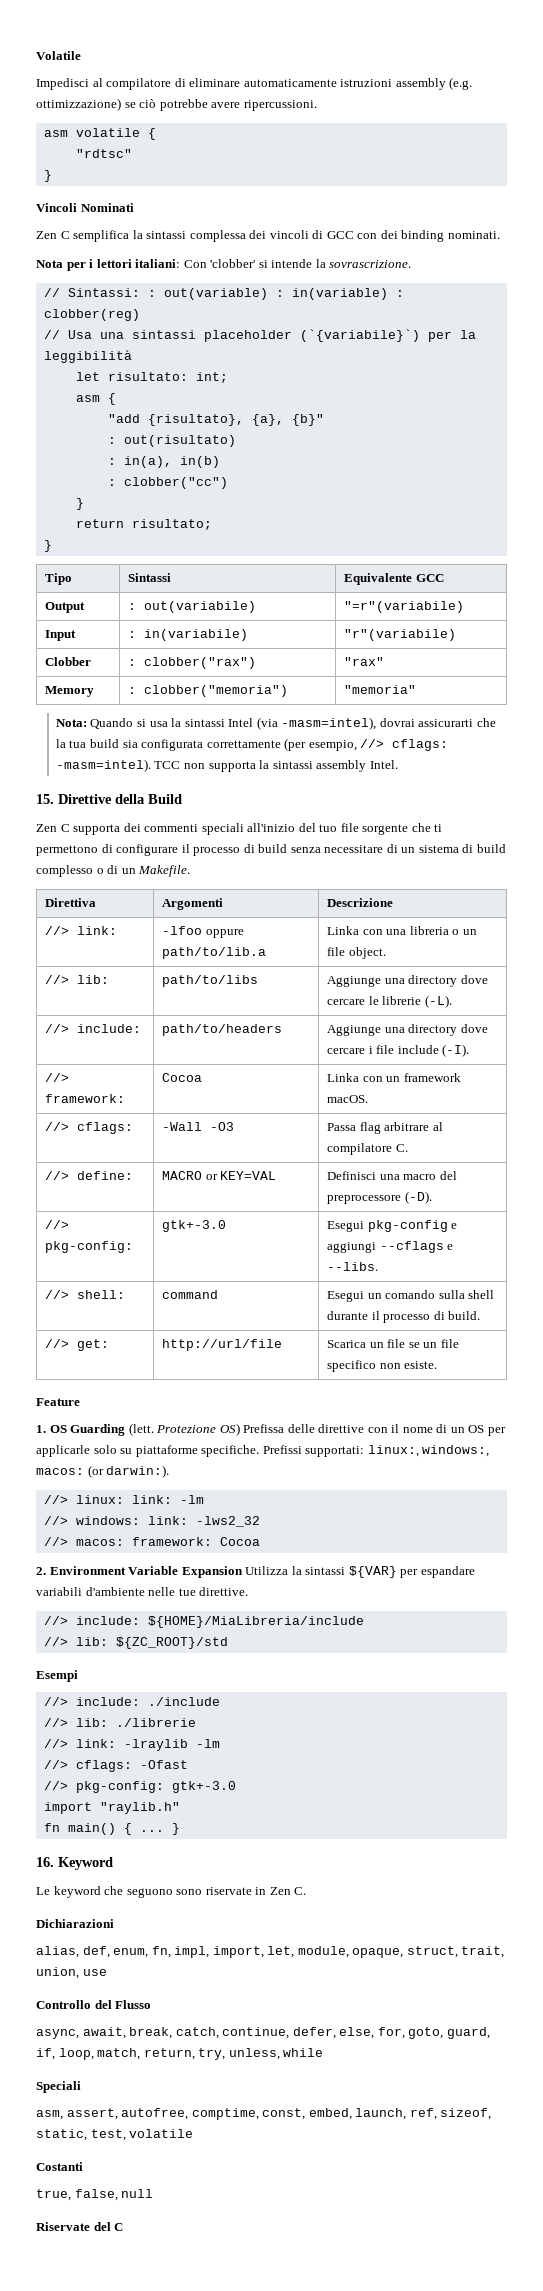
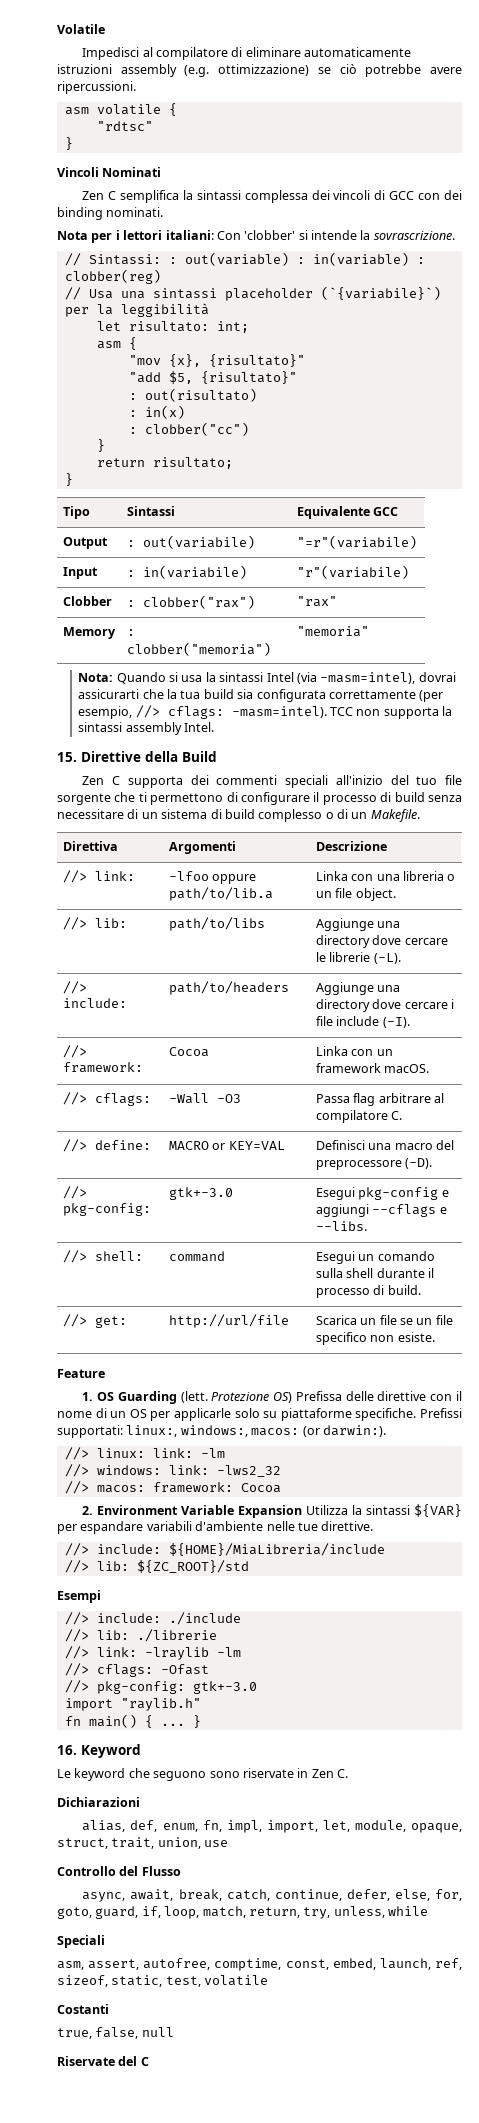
- "add {risultato}, {a}, {b}"
+ "mov {x}, {risultato}"
+ "add $5, {risultato}"
- : in(a), in(b)
+ : in(x)

